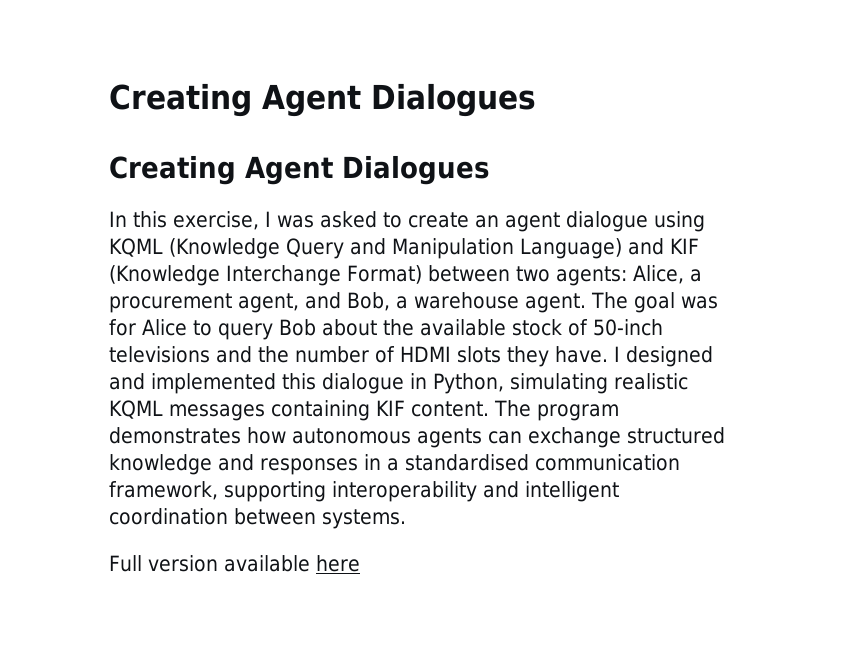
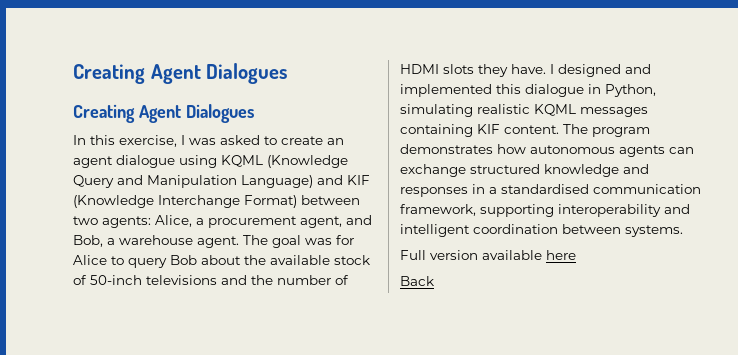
+ Back

